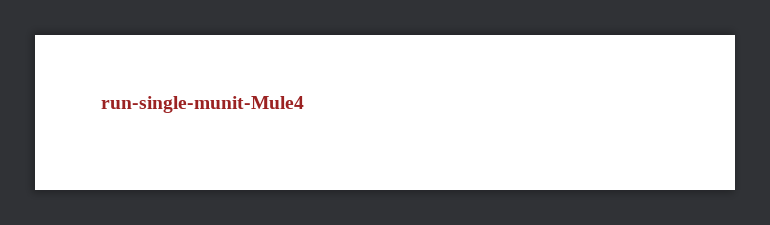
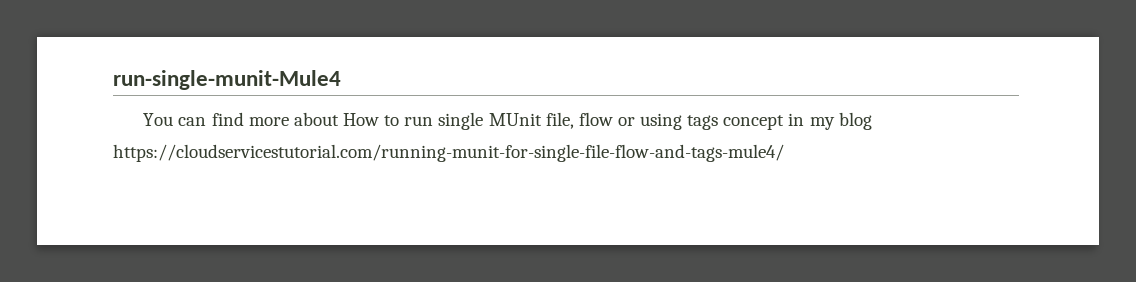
+ You can find more about How to run single MUnit file, flow or using tags concept in my blog https://cloudservicestutorial.com/running-munit-for-single-file-flow-and-tags-mule4/

